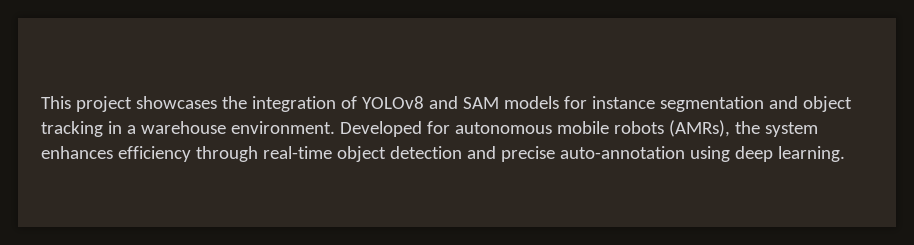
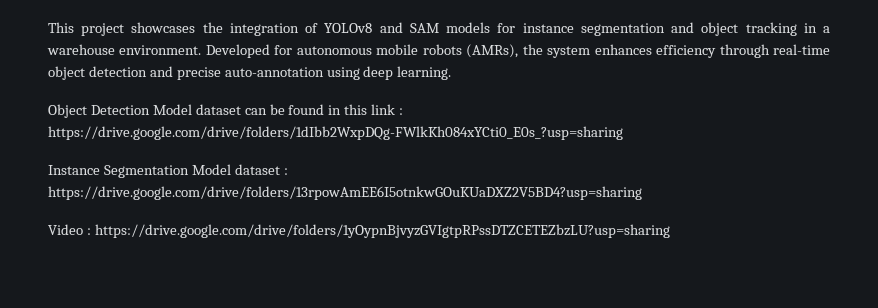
+ Object Detection Model dataset can be found in this link : https://drive.google.com/drive/folders/1dIbb2WxpDQg-FWlkKh084xYCti0_E0s_?usp=sharing
+ Instance Segmentation Model dataset : https://drive.google.com/drive/folders/13rpowAmEE6I5otnkwGOuKUaDXZ2V5BD4?usp=sharing
+ Video : https://drive.google.com/drive/folders/1yOypnBjvyzGVIgtpRPssDTZCETEZbzLU?usp=sharing

